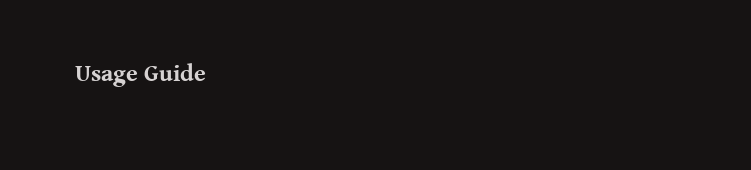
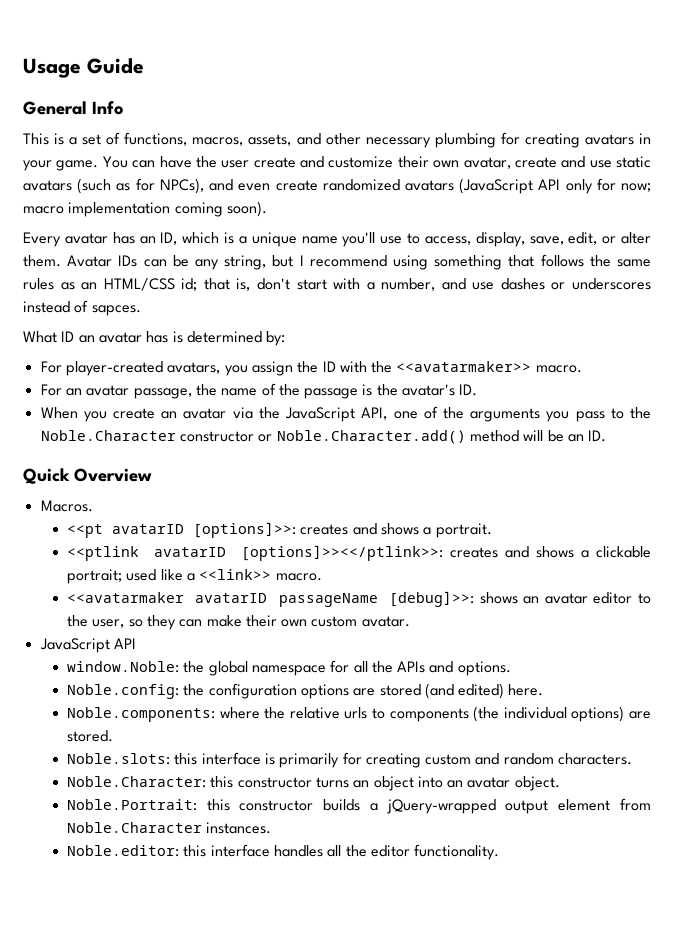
+ General Info
+ This is a set of functions, macros, assets, and other necessary plumbing for creating avatars in your game. You can have the user create and customize their own avatar, create and use static avatars (such as for NPCs), and even create randomized avatars (JavaScript API only for now; macro implementation coming soon).
+ Every avatar has an ID, which is a unique name you'll use to access, display, save, edit, or alter them. Avatar IDs can be any string, but I recommend using something that follows the same rules as an HTML/CSS id; that is, don't start with a number, and use dashes or underscores instead of sapces.
+ What ID an avatar has is determined by:
+ For player-created avatars, you assign the ID with the <<avatarmaker>> macro.
+ For an avatar passage, the name of the passage is the avatar's ID.
+ When you create an avatar via the JavaScript API, one of the arguments you pass to the Noble.Character constructor or Noble.Character.add() method will be an ID.
+ Quick Overview
+ Macros.
+ <<pt avatarID [options]>>: creates and shows a portrait.
+ <<ptlink avatarID [options]>><</ptlink>>: creates and shows a clickable portrait; used like a <<link>> macro.
+ <<avatarmaker avatarID passageName [debug]>>: shows an avatar editor to the user, so they can make their own custom avatar.
+ JavaScript API
+ window.Noble: the global namespace for all the APIs and options.
+ Noble.config: the configuration options are stored (and edited) here.
+ Noble.components: where the relative urls to components (the individual options) are stored.
+ Noble.slots: this interface is primarily for creating custom and random characters.
+ Noble.Character: this constructor turns an object into an avatar object.
+ Noble.Portrait: this constructor builds a jQuery-wrapped output element from Noble.Character instances.
+ Noble.editor: this interface handles all the editor functionality.

